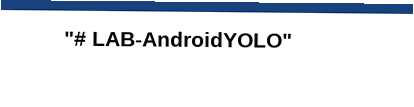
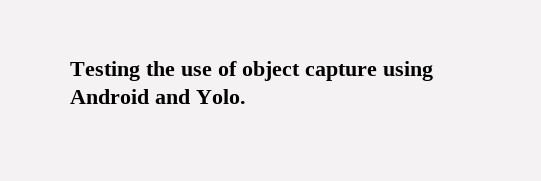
- "# LAB-AndroidYOLO"
+ Testing the use of object capture using Android and Yolo.

